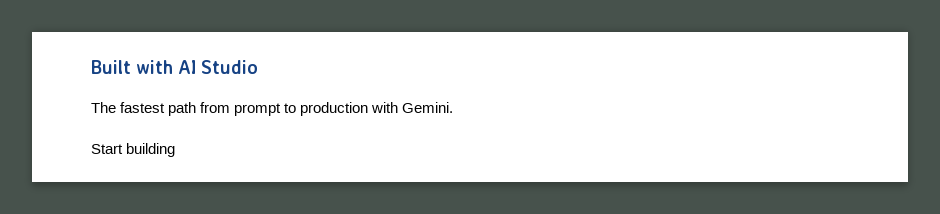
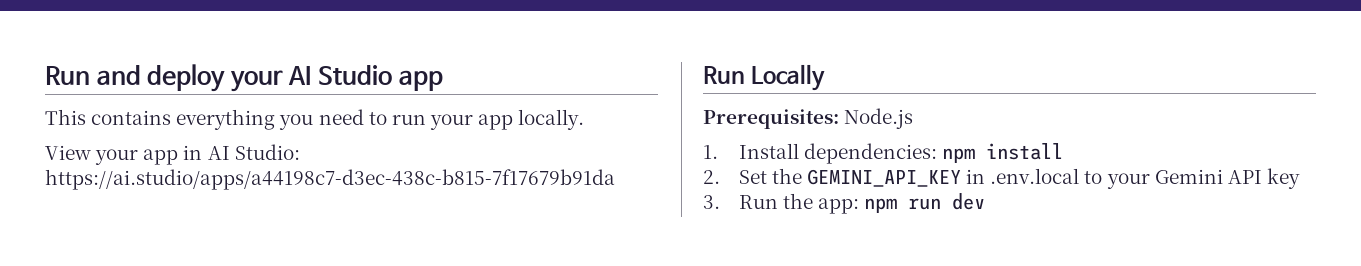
- Built with AI Studio
- The fastest path from prompt to production with Gemini.
- Start building
+ Run and deploy your AI Studio app
+ This contains everything you need to run your app locally.
+ View your app in AI Studio: https://ai.studio/apps/a44198c7-d3ec-438c-b815-7f17679b91da
+ Run Locally
+ Prerequisites: Node.js
+ 1. Install dependencies: npm install
+ 2. Set the GEMINI_API_KEY in .env.local to your Gemini API key
+ 3. Run the app: npm run dev

